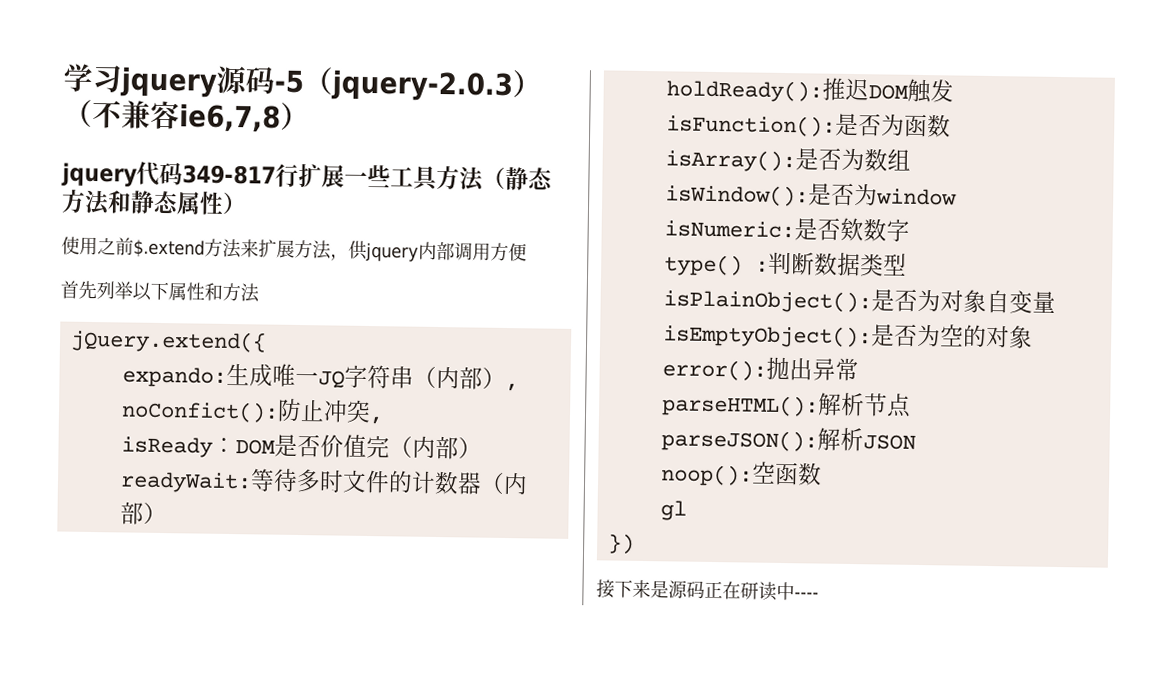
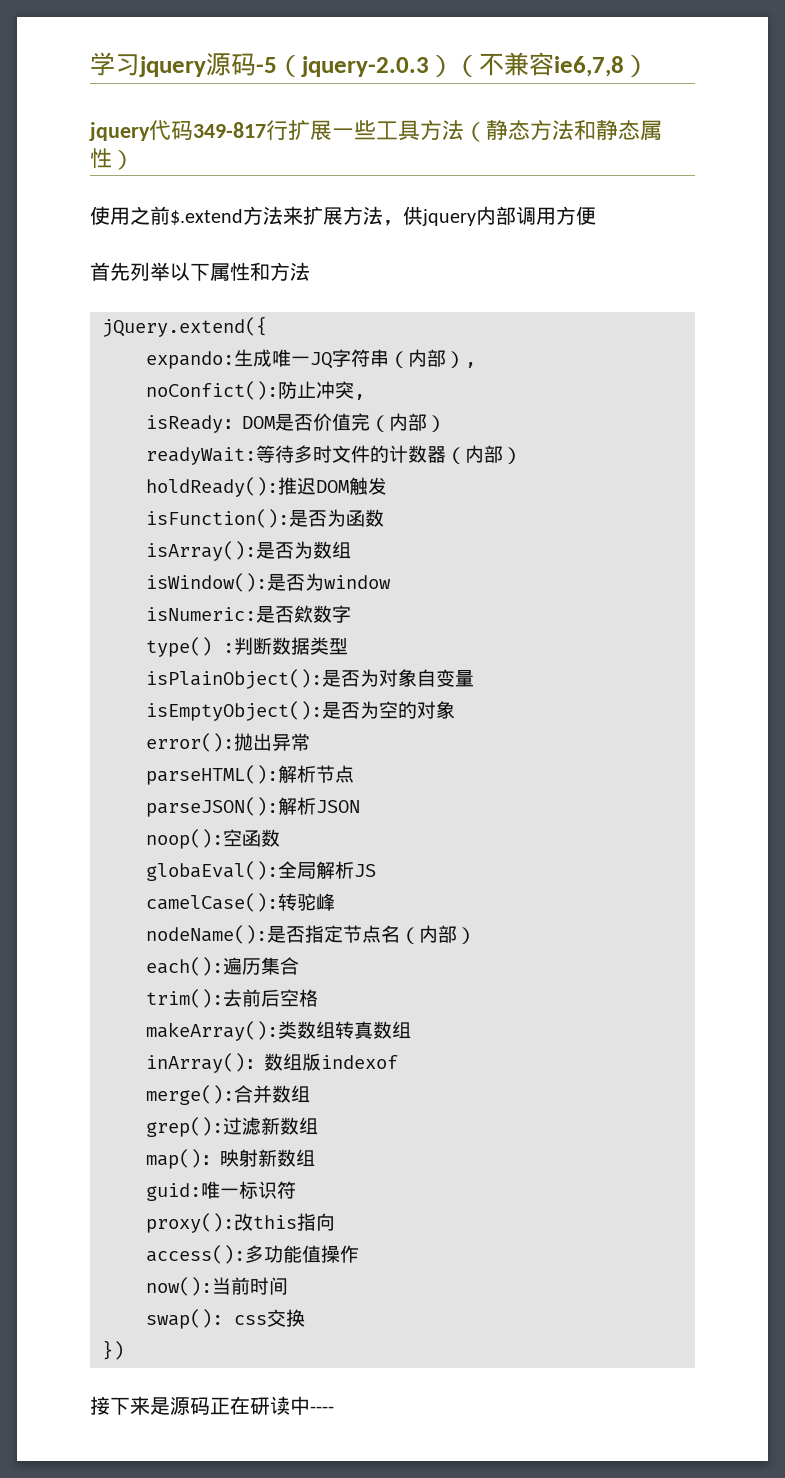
- gl
+ globaEval():全局解析JS
+ camelCase():转驼峰
+ nodeName():是否指定节点名（内部）
+ each():遍历集合
+ trim():去前后空格
+ makeArray():类数组转真数组
+ inArray()：数组版indexof
+ merge():合并数组
+ grep():过滤新数组
+ map()：映射新数组
+ guid:唯一标识符
+ proxy():改this指向
+ access():多功能值操作
+ now():当前时间
+ swap(): css交换

